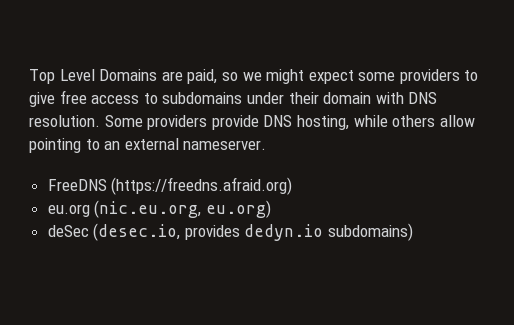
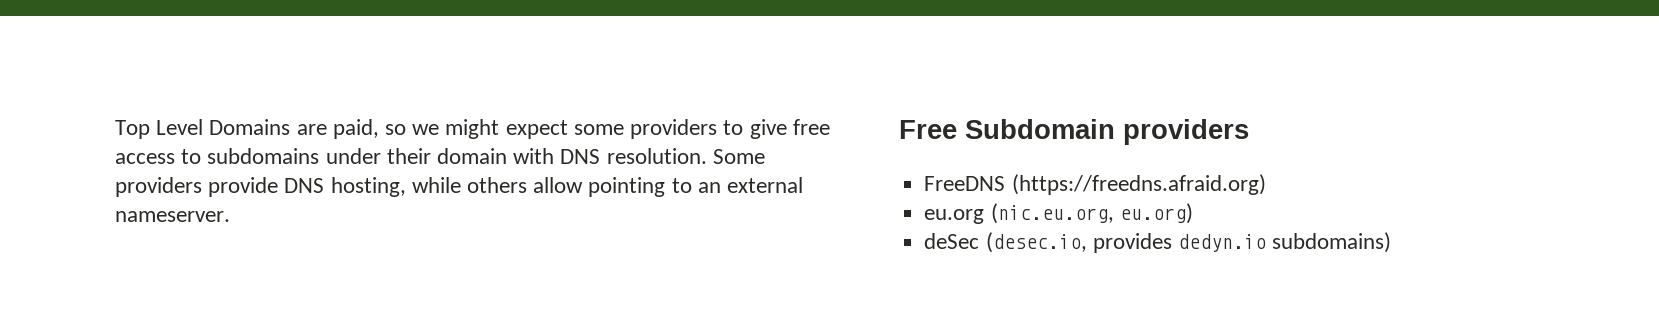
+ Free Subdomain providers

